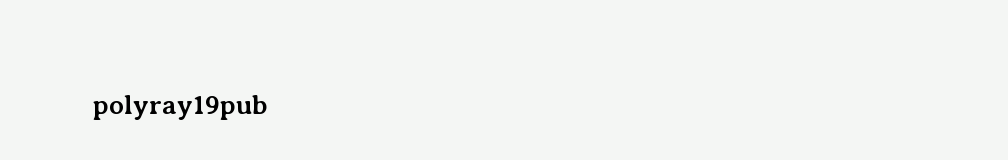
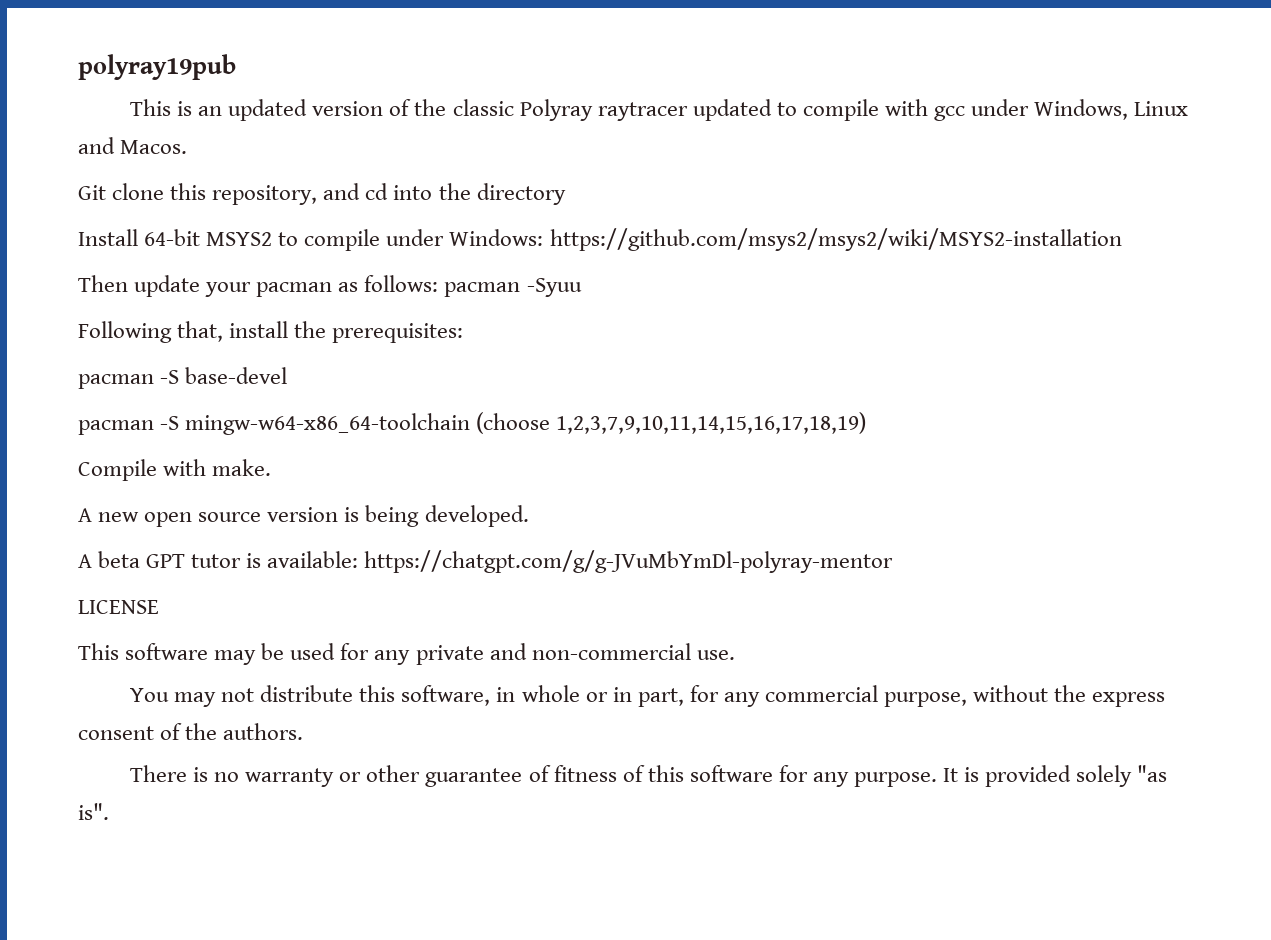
+ This is an updated version of the classic Polyray raytracer updated to compile with gcc under Windows, Linux and Macos.
+ Git clone this repository, and cd into the directory
+ Install 64-bit MSYS2 to compile under Windows: https://github.com/msys2/msys2/wiki/MSYS2-installation
+ Then update your pacman as follows: pacman -Syuu
+ Following that, install the prerequisites:
+ pacman -S base-devel
+ pacman -S mingw-w64-x86_64-toolchain (choose 1,2,3,7,9,10,11,14,15,16,17,18,19)
+ Compile with make.
+ A new open source version is being developed.
+ A beta GPT tutor is available: https://chatgpt.com/g/g-JVuMbYmDl-polyray-mentor
+ LICENSE
+ This software may be used for any private and non-commercial use.
+ You may not distribute this software, in whole or in part, for any commercial purpose, without the express consent of the authors.
+ There is no warranty or other guarantee of fitness of this software for any purpose. It is provided solely "as is".

